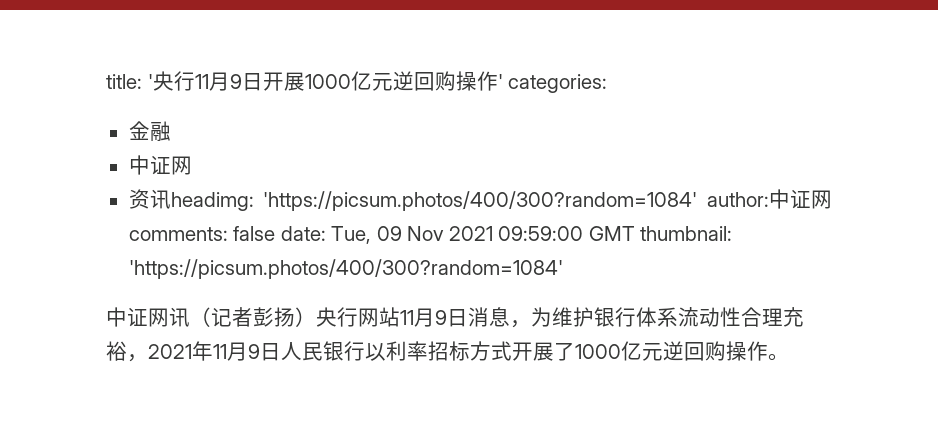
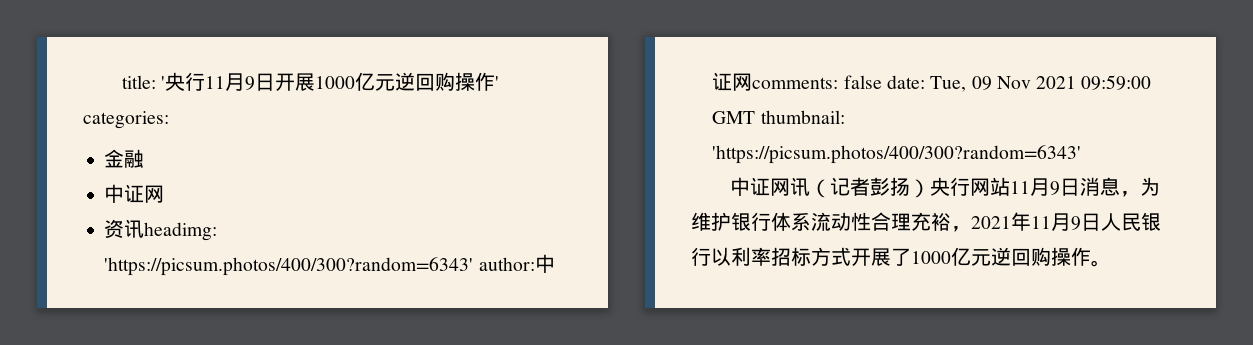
- 资讯headimg: 'https://picsum.photos/400/300?random=1084' author:中证网comments: false date: Tue, 09 Nov 2021 09:59:00 GMT thumbnail: 'https://picsum.photos/400/300?random=1084'
+ 资讯headimg: 'https://picsum.photos/400/300?random=6343' author:中证网comments: false date: Tue, 09 Nov 2021 09:59:00 GMT thumbnail: 'https://picsum.photos/400/300?random=6343'

